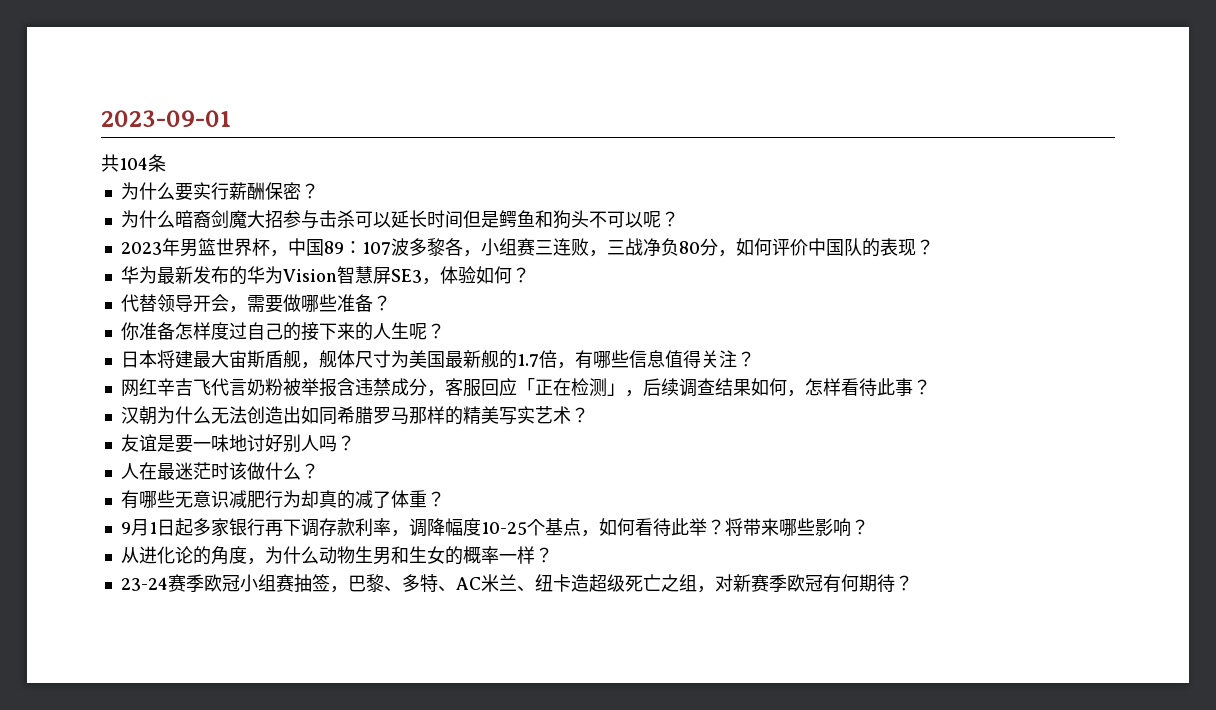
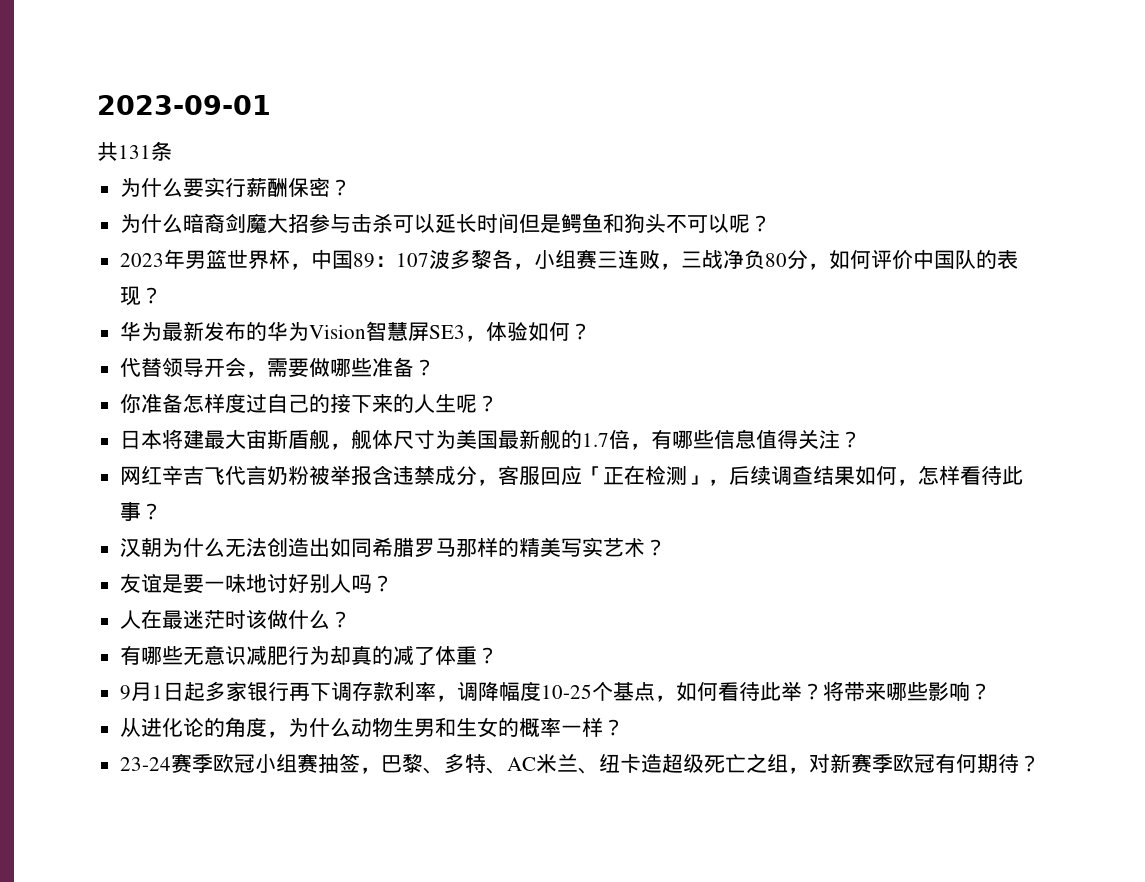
- 共104条
+ 共131条

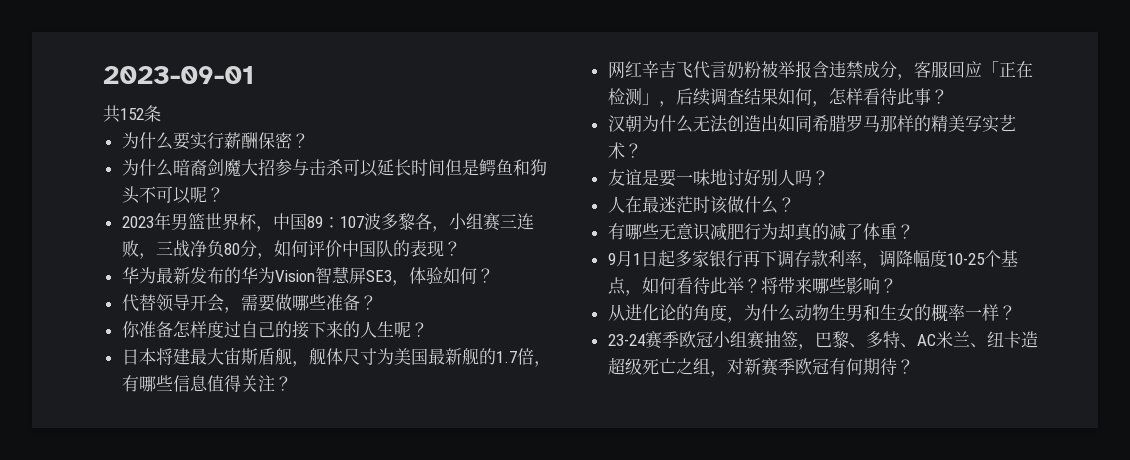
- 共131条
+ 共152条

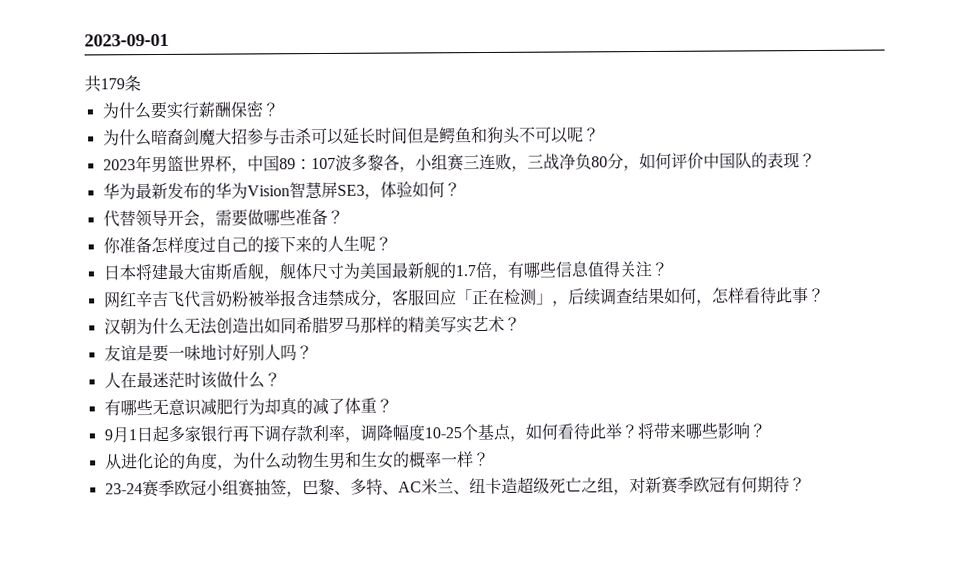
- 共152条
+ 共179条

